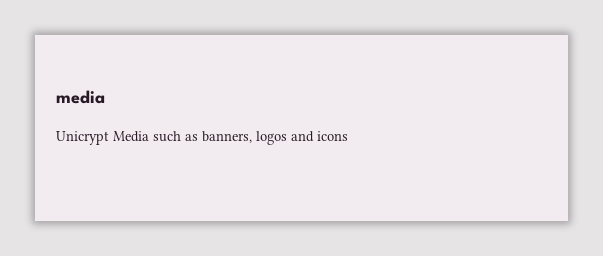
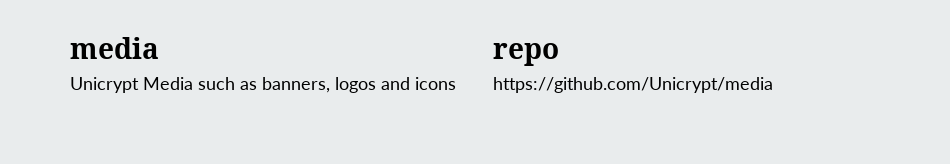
+ repo
+ https://github.com/Unicrypt/media

